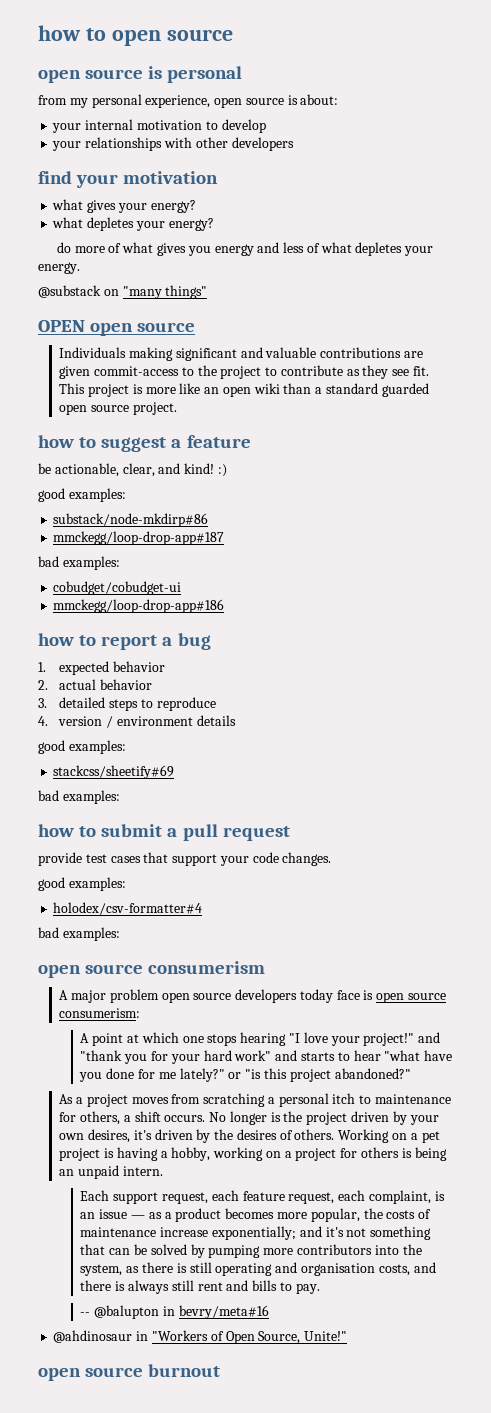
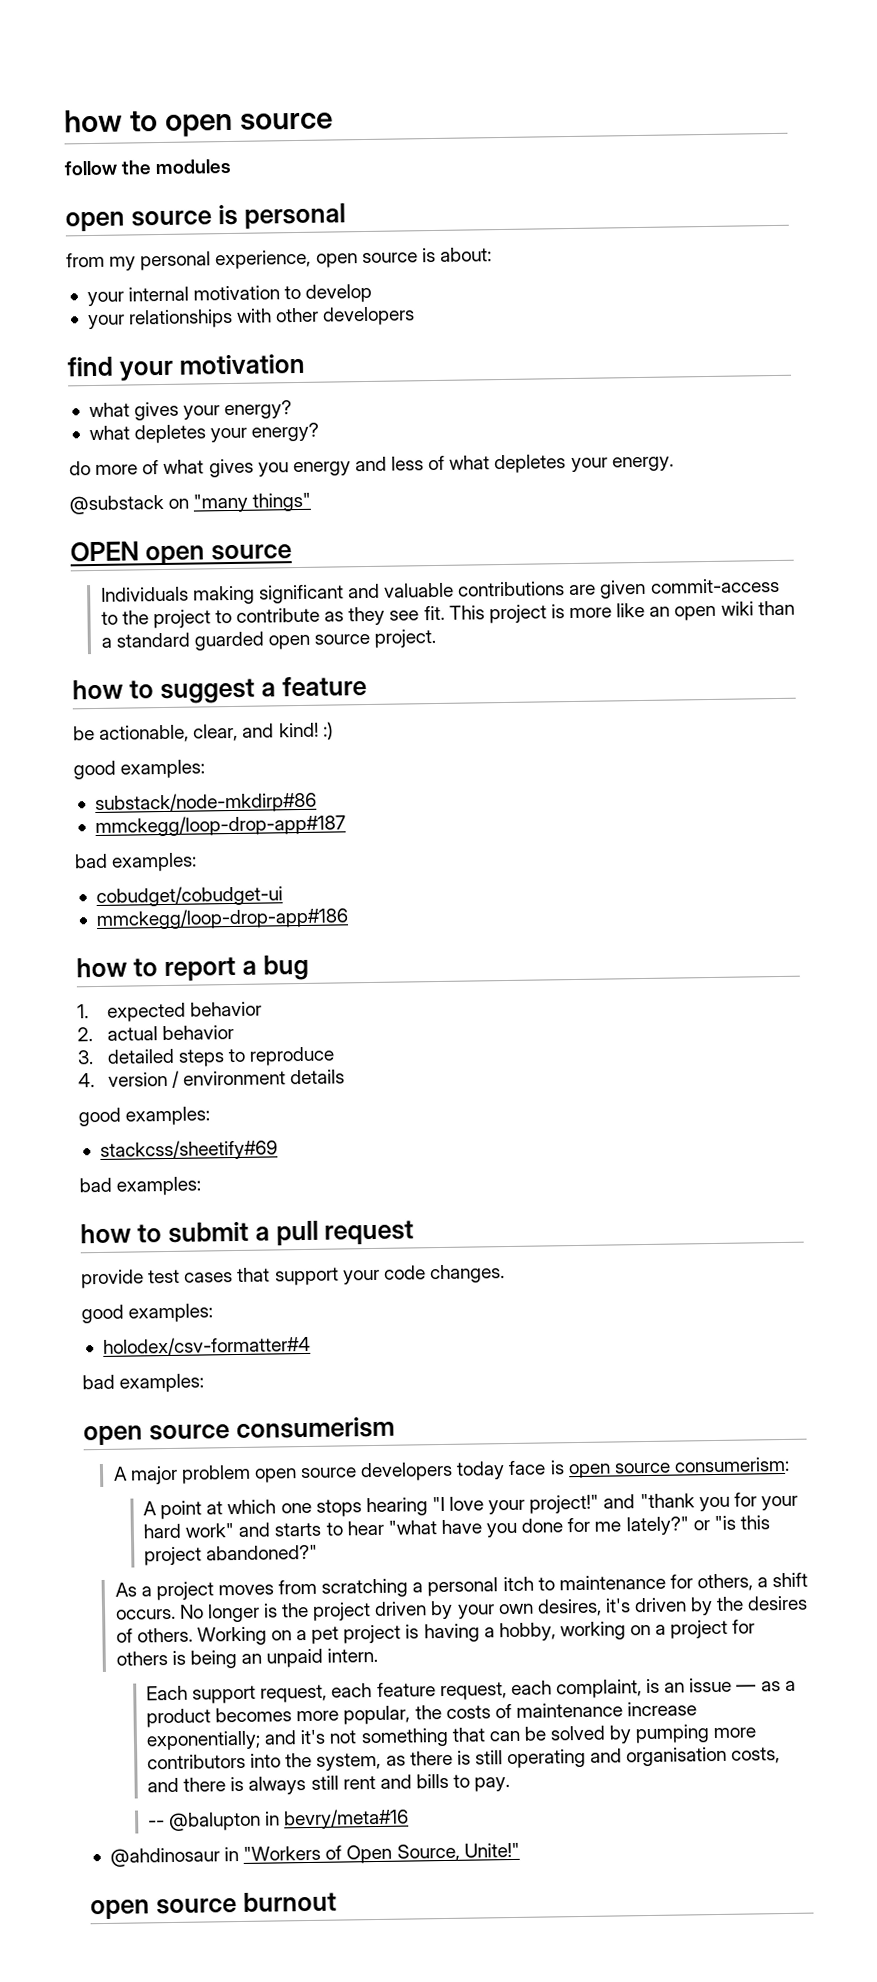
+ follow the modules

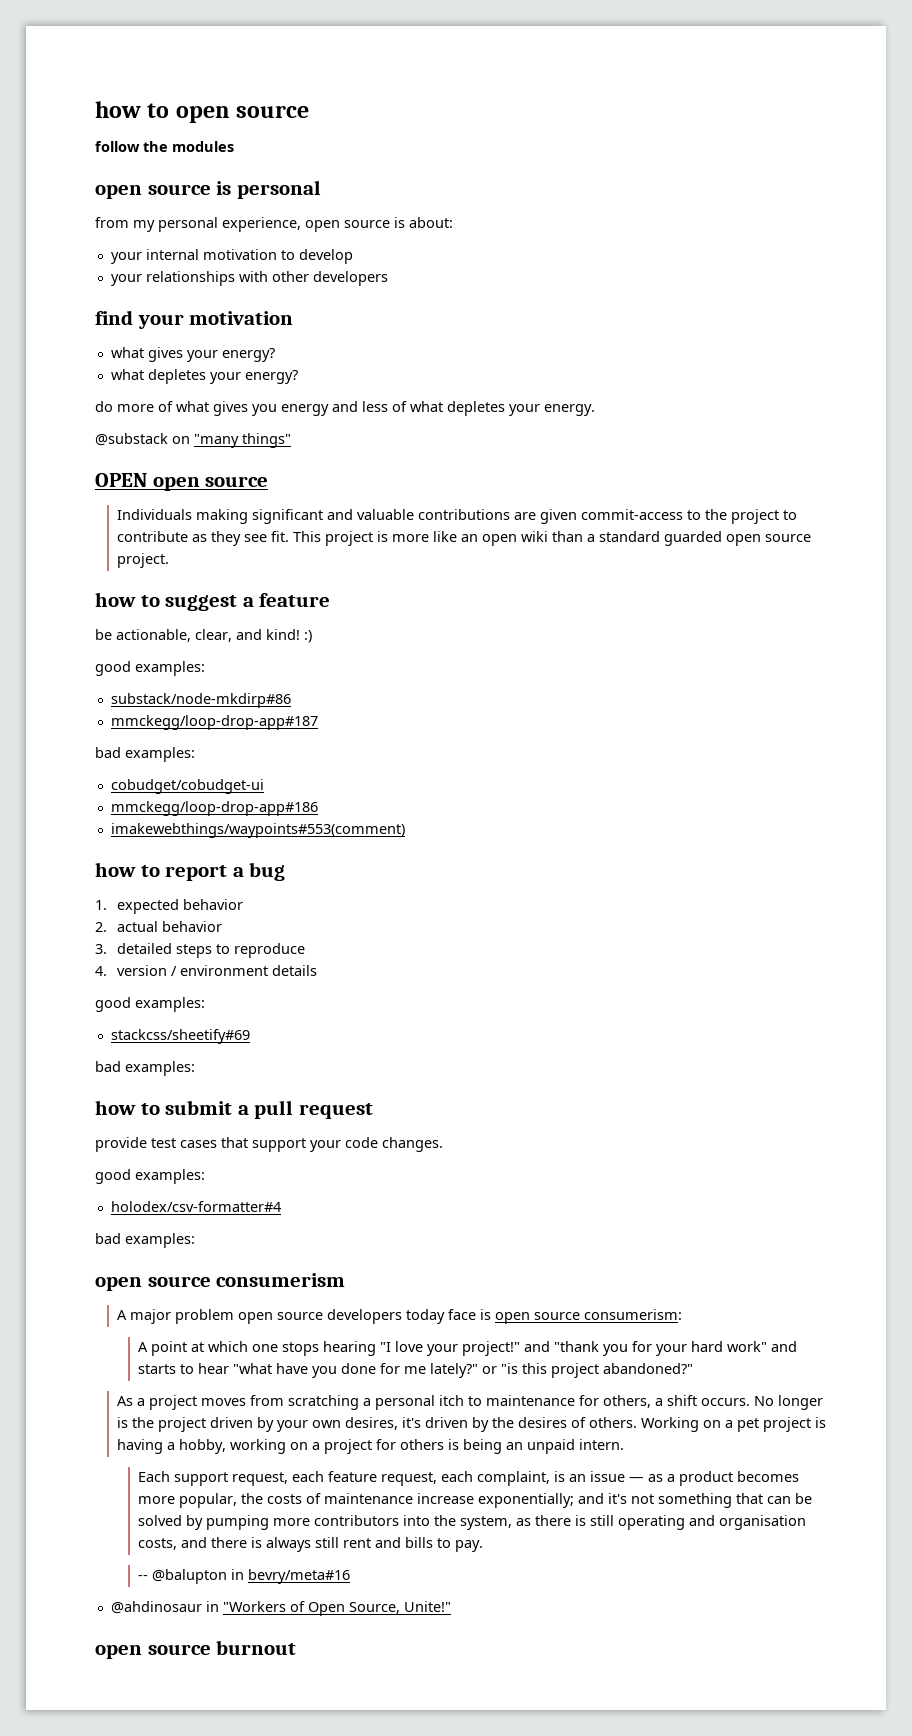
+ imakewebthings/waypoints#553(comment)

